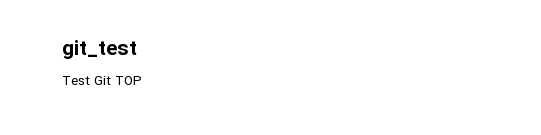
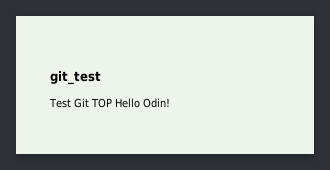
- Test Git TOP
+ Test Git TOP Hello Odin!

